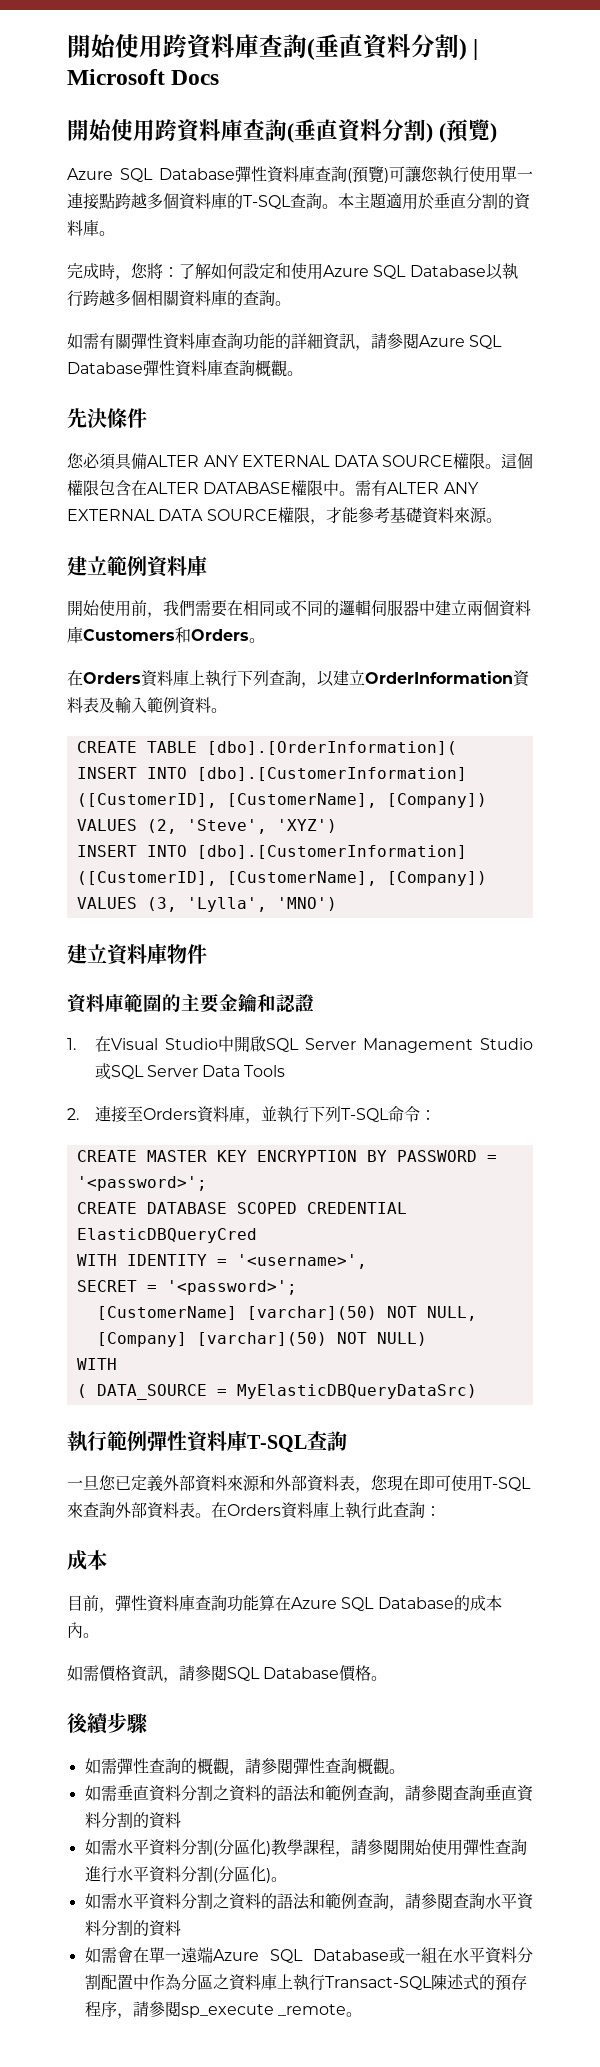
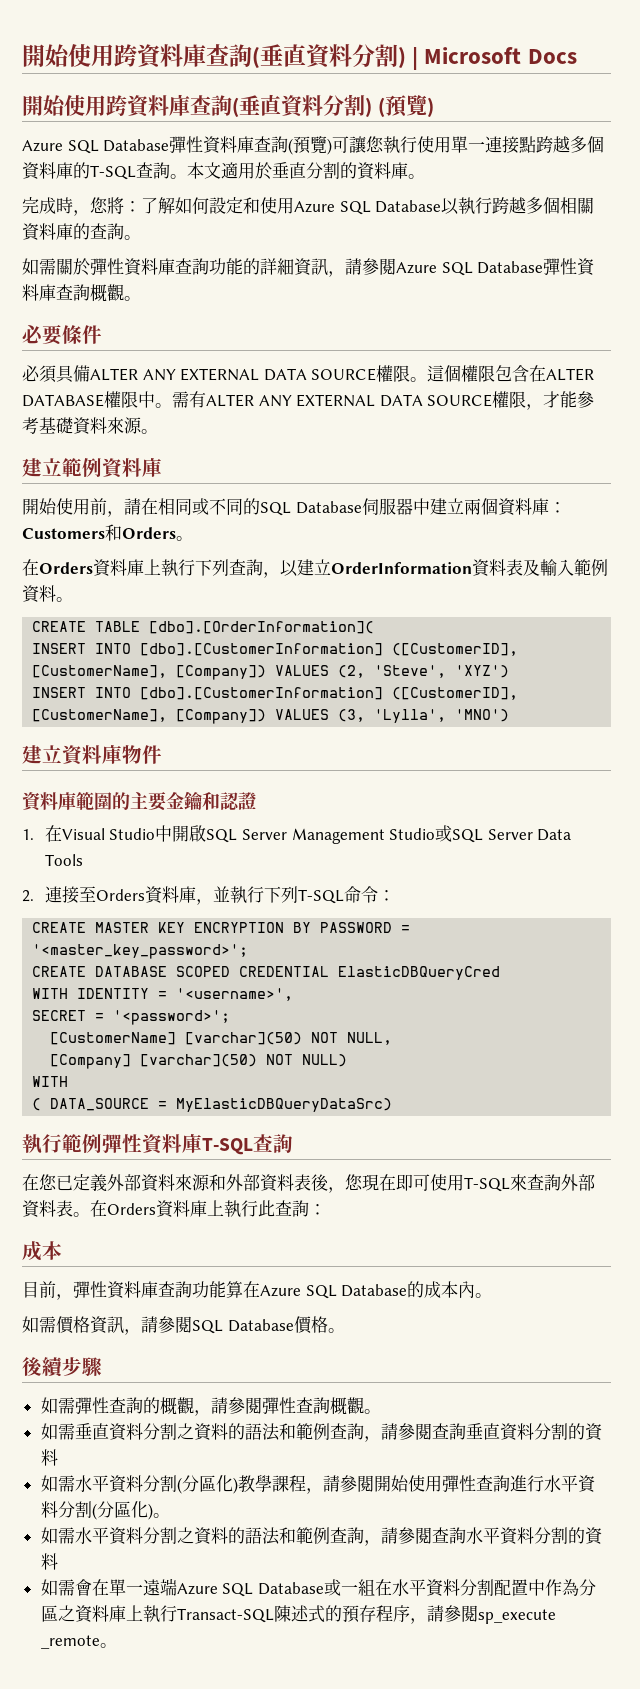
- 本主題適用於垂直分割的資料庫。
+ 本文適用於垂直分割的資料庫。
- 如需有關彈性資料庫查詢功能的詳細資訊，請參閱Azure SQL Database彈性資料庫查詢概觀。
+ 如需關於彈性資料庫查詢功能的詳細資訊，請參閱Azure SQL Database彈性資料庫查詢概觀。
- 先決條件
+ 必要條件
- 您必須具備ALTER ANY EXTERNAL DATA SOURCE權限。
+ 必須具備ALTER ANY EXTERNAL DATA SOURCE權限。
- 開始使用前，我們需要在相同或不同的邏輯伺服器中建立兩個資料庫Customers和Orders。
+ 開始使用前，請在相同或不同的SQL Database伺服器中建立兩個資料庫：Customers和Orders。
- CREATE MASTER KEY ENCRYPTION BY PASSWORD = '<password>';
+ CREATE MASTER KEY ENCRYPTION BY PASSWORD = '<master_key_password>';
- 一旦您已定義外部資料來源和外部資料表，您現在即可使用T-SQL來查詢外部資料表。
+ 在您已定義外部資料來源和外部資料表後，您現在即可使用T-SQL來查詢外部資料表。

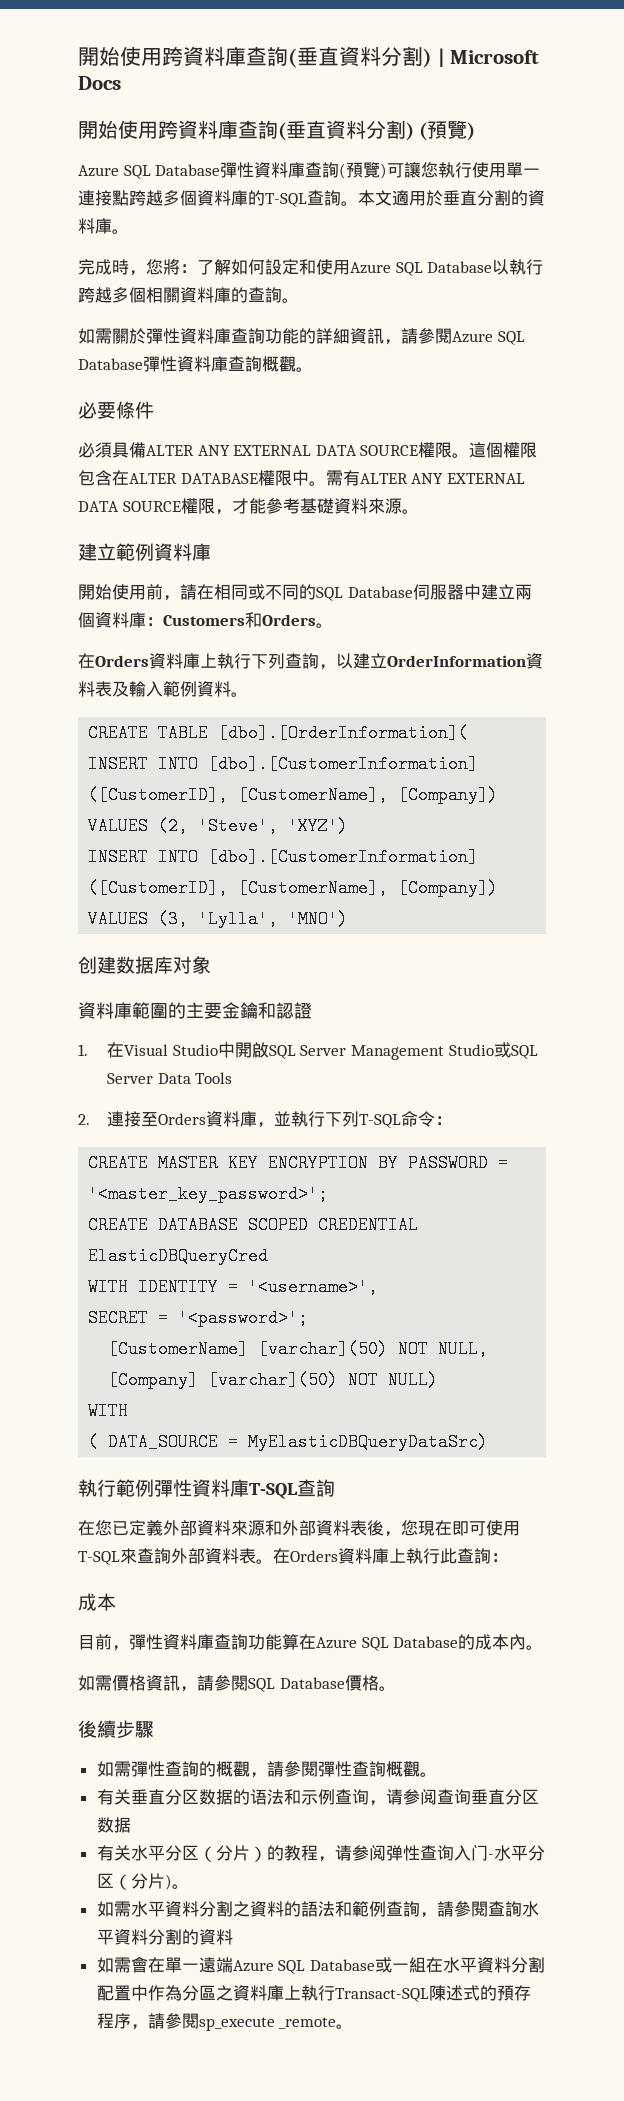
- 建立資料庫物件
+ 创建数据库对象
- 如需垂直資料分割之資料的語法和範例查詢，請參閱查詢垂直資料分割的資料
- 如需水平資料分割(分區化)教學課程，請參閱開始使用彈性查詢進行水平資料分割(分區化)。
+ 有关垂直分区数据的语法和示例查询，请参阅查询垂直分区数据
+ 有关水平分区（分片）的教程，请参阅弹性查询入门-水平分区（分片)。

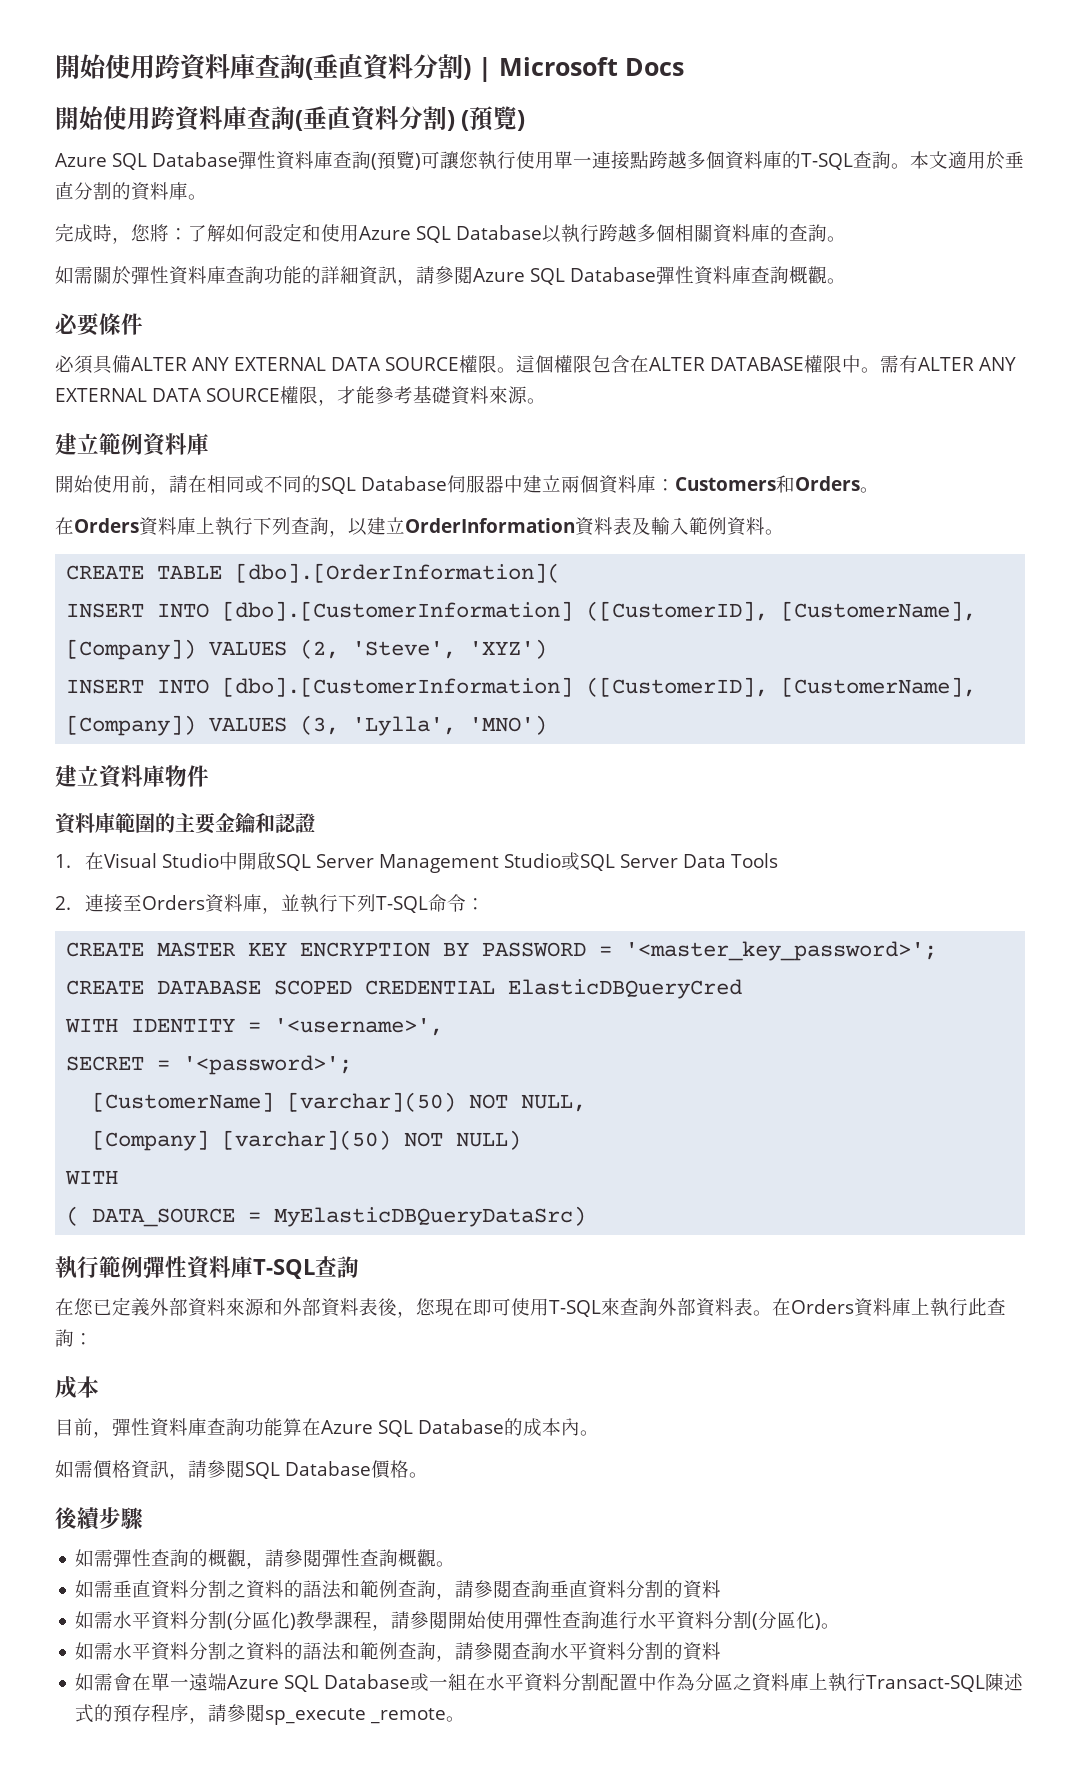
- 创建数据库对象
+ 建立資料庫物件
- 有关垂直分区数据的语法和示例查询，请参阅查询垂直分区数据
- 有关水平分区（分片）的教程，请参阅弹性查询入门-水平分区（分片)。
+ 如需垂直資料分割之資料的語法和範例查詢，請參閱查詢垂直資料分割的資料
+ 如需水平資料分割(分區化)教學課程，請參閱開始使用彈性查詢進行水平資料分割(分區化)。

